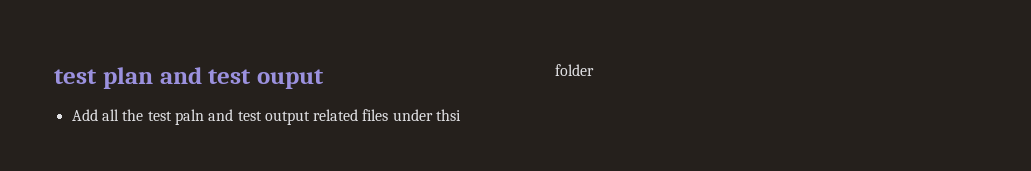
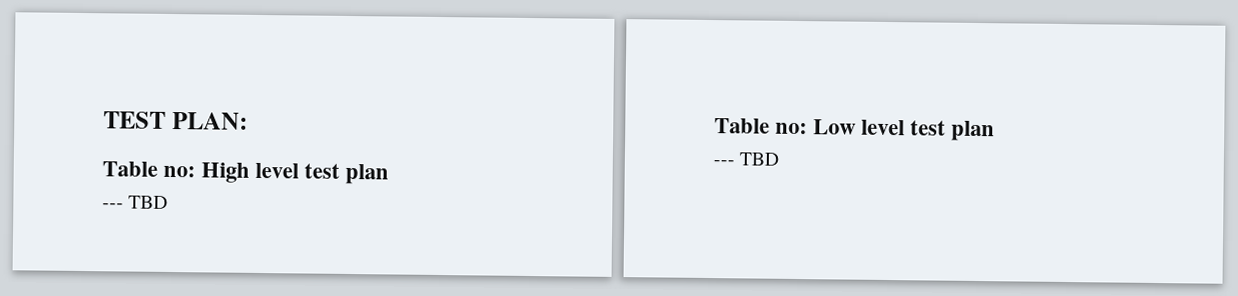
- test plan and test ouput
- Add all the test paln and test output related files under thsi folder
+ TEST PLAN:
+ Table no: High level test plan
+ --- TBD
+ Table no: Low level test plan
+ --- TBD

